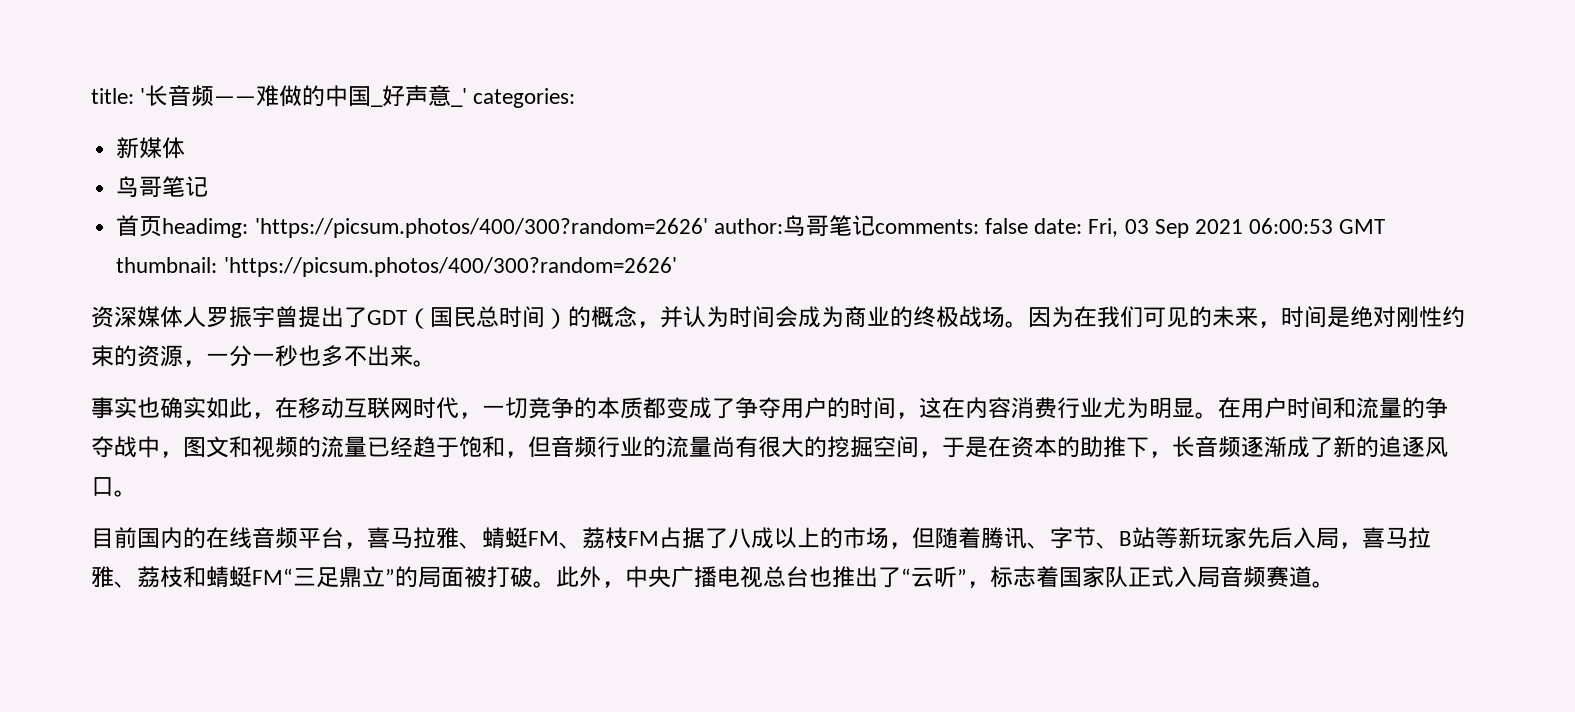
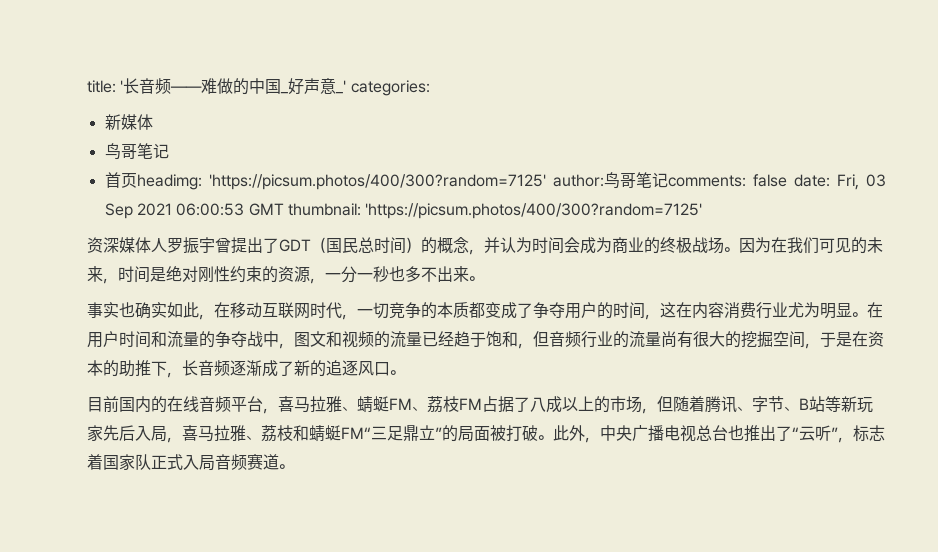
- 首页headimg: 'https://picsum.photos/400/300?random=2626' author:鸟哥笔记comments: false date: Fri, 03 Sep 2021 06:00:53 GMT thumbnail: 'https://picsum.photos/400/300?random=2626'
+ 首页headimg: 'https://picsum.photos/400/300?random=7125' author:鸟哥笔记comments: false date: Fri, 03 Sep 2021 06:00:53 GMT thumbnail: 'https://picsum.photos/400/300?random=7125'

